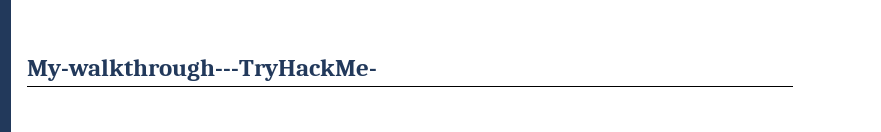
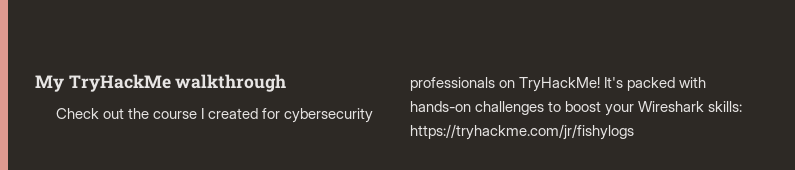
- My-walkthrough---TryHackMe-
+ My TryHackMe walkthrough
+ Check out the course I created for cybersecurity professionals on TryHackMe! It's packed with hands-on challenges to boost your Wireshark skills: https://tryhackme.com/jr/fishylogs

